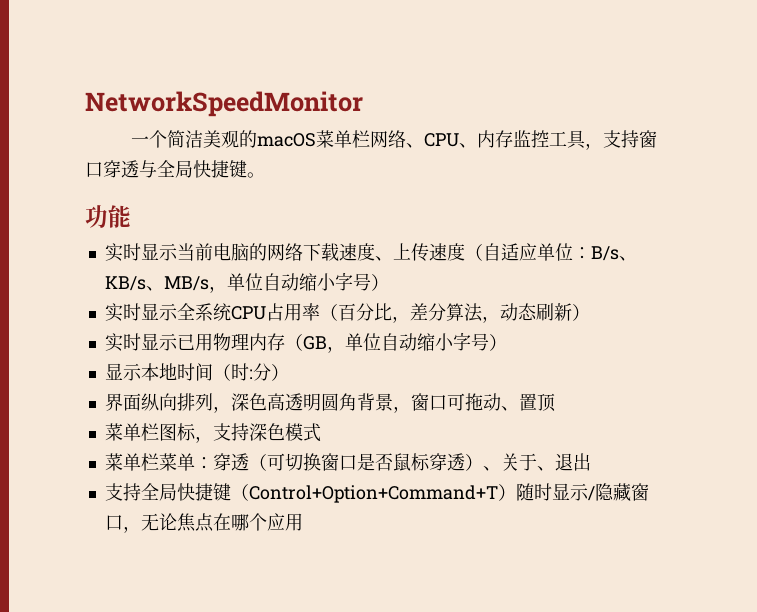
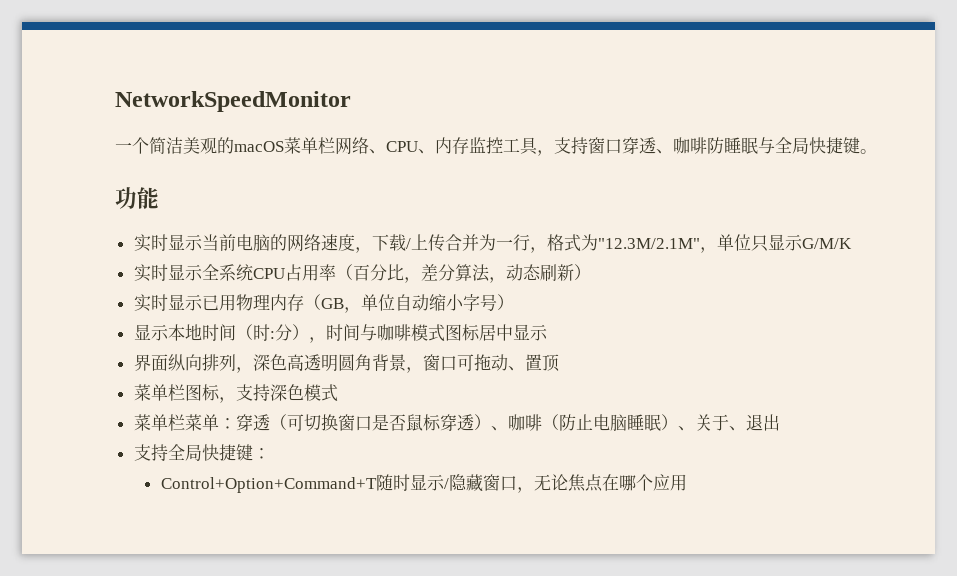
- 一个简洁美观的macOS菜单栏网络、CPU、内存监控工具，支持窗口穿透与全局快捷键。
+ 一个简洁美观的macOS菜单栏网络、CPU、内存监控工具，支持窗口穿透、咖啡防睡眠与全局快捷键。
- 实时显示当前电脑的网络下载速度、上传速度（自适应单位：B/s、KB/s、MB/s，单位自动缩小字号）
+ 实时显示当前电脑的网络速度，下载/上传合并为一行，格式为"12.3M/2.1M"，单位只显示G/M/K
- 显示本地时间（时:分）
+ 显示本地时间（时:分），时间与咖啡模式图标居中显示
- 菜单栏菜单：穿透（可切换窗口是否鼠标穿透）、关于、退出
+ 菜单栏菜单：穿透（可切换窗口是否鼠标穿透）、咖啡（防止电脑睡眠）、关于、退出
- 支持全局快捷键（Control+Option+Command+T）随时显示/隐藏窗口，无论焦点在哪个应用
+ 支持全局快捷键：
+ Control+Option+Command+T随时显示/隐藏窗口，无论焦点在哪个应用

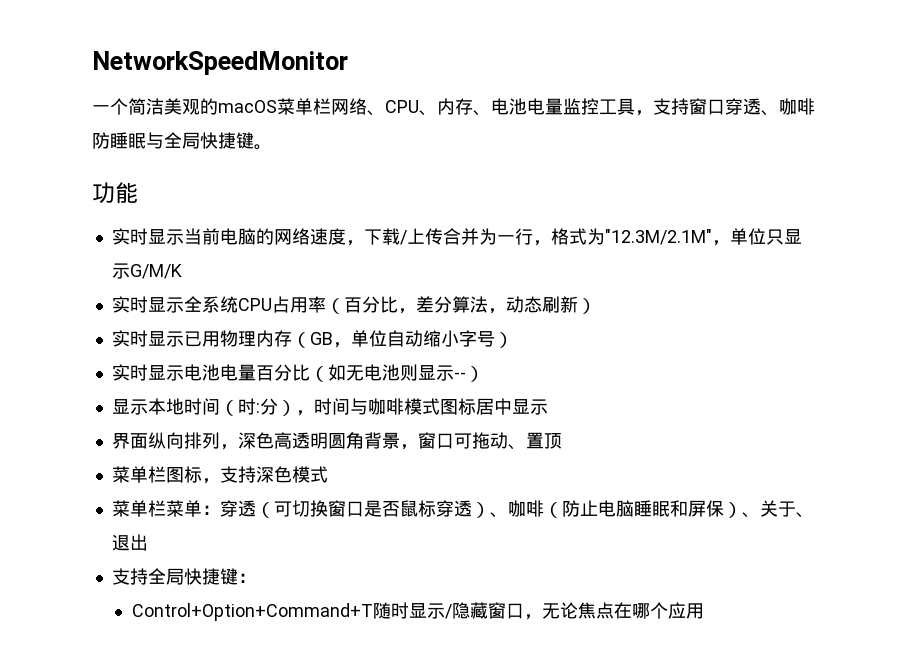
- 一个简洁美观的macOS菜单栏网络、CPU、内存监控工具，支持窗口穿透、咖啡防睡眠与全局快捷键。
+ 一个简洁美观的macOS菜单栏网络、CPU、内存、电池电量监控工具，支持窗口穿透、咖啡防睡眠与全局快捷键。
+ 实时显示电池电量百分比（如无电池则显示--）
- 菜单栏菜单：穿透（可切换窗口是否鼠标穿透）、咖啡（防止电脑睡眠）、关于、退出
+ 菜单栏菜单：穿透（可切换窗口是否鼠标穿透）、咖啡（防止电脑睡眠和屏保）、关于、退出

